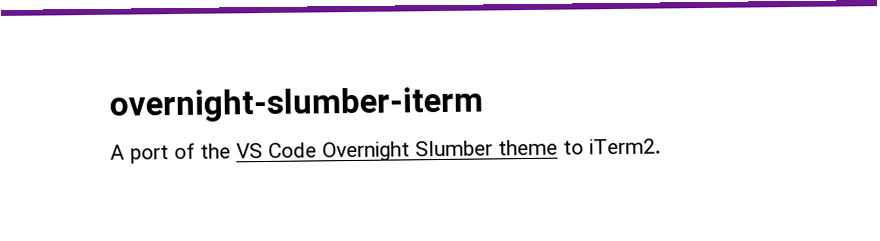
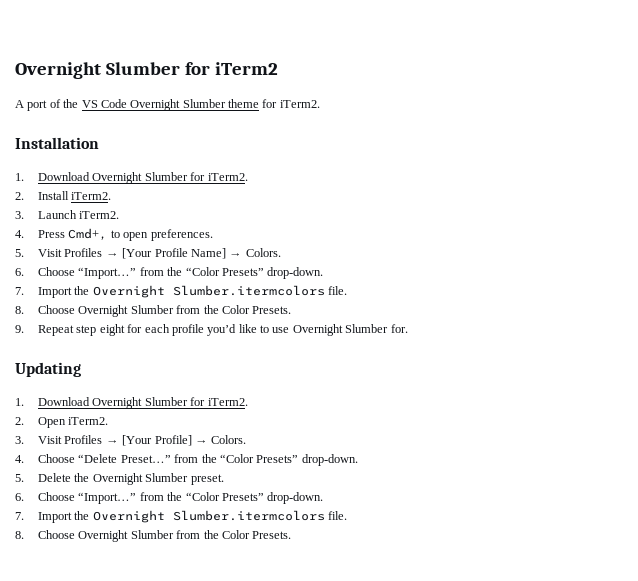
- overnight-slumber-iterm
+ Overnight Slumber for iTerm2
- A port of the VS Code Overnight Slumber theme to iTerm2.
+ A port of the VS Code Overnight Slumber theme for iTerm2.
+ Installation
+ 1. Download Overnight Slumber for iTerm2.
+ 2. Install iTerm2.
+ 3. Launch iTerm2.
+ 4. Press Cmd+, to open preferences.
+ 5. Visit Profiles → [Your Profile Name] → Colors.
+ 6. Choose “Import…” from the “Color Presets” drop-down.
+ 7. Import the Overnight Slumber.itermcolors file.
+ 8. Choose Overnight Slumber from the Color Presets.
+ 9. Repeat step eight for each profile you’d like to use Overnight Slumber for.
+ Updating
+ 1. Download Overnight Slumber for iTerm2.
+ 2. Open iTerm2.
+ 3. Visit Profiles → [Your Profile] → Colors.
+ 4. Choose “Delete Preset…” from the “Color Presets” drop-down.
+ 5. Delete the Overnight Slumber preset.
+ 6. Choose “Import…” from the “Color Presets” drop-down.
+ 7. Import the Overnight Slumber.itermcolors file.
+ 8. Choose Overnight Slumber from the Color Presets.

